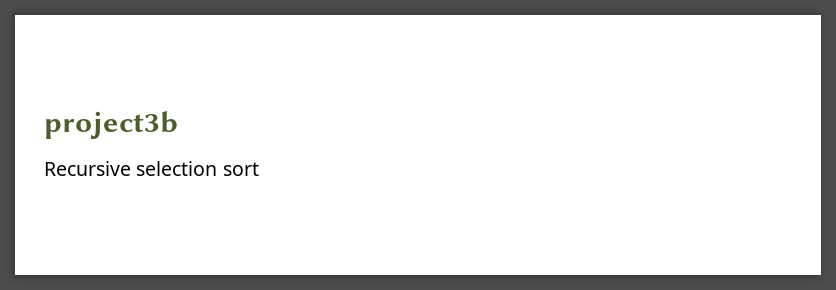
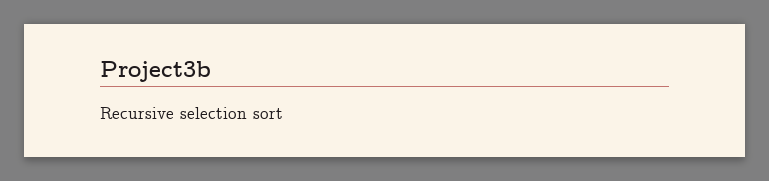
- project3b
+ Project3b

